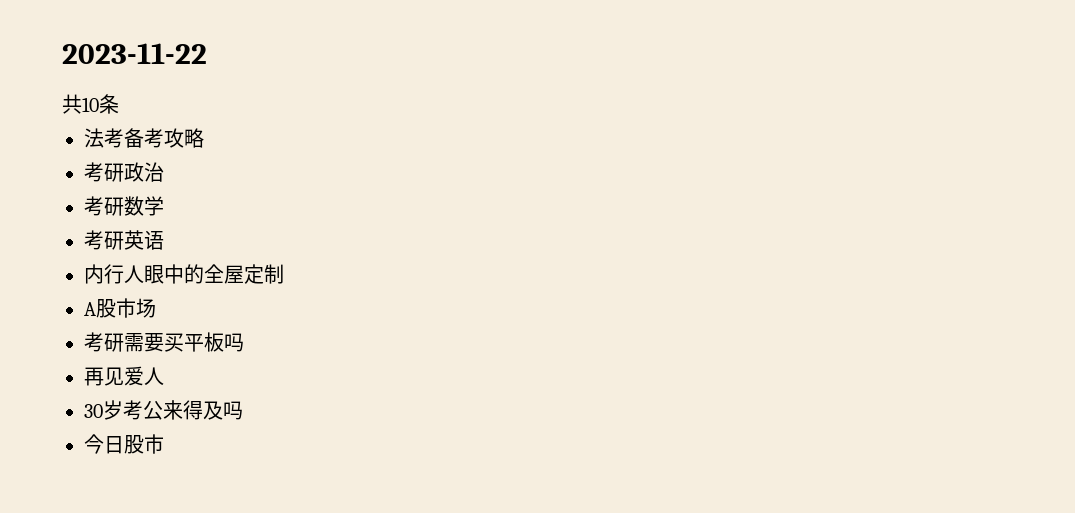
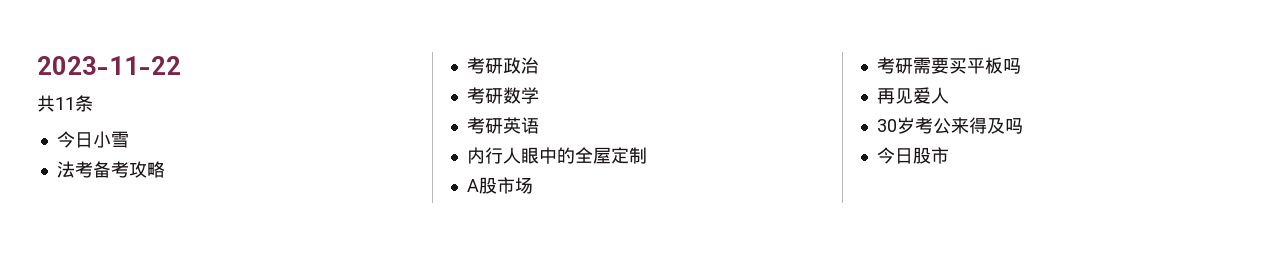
- 共10条
+ 共11条
+ 今日小雪

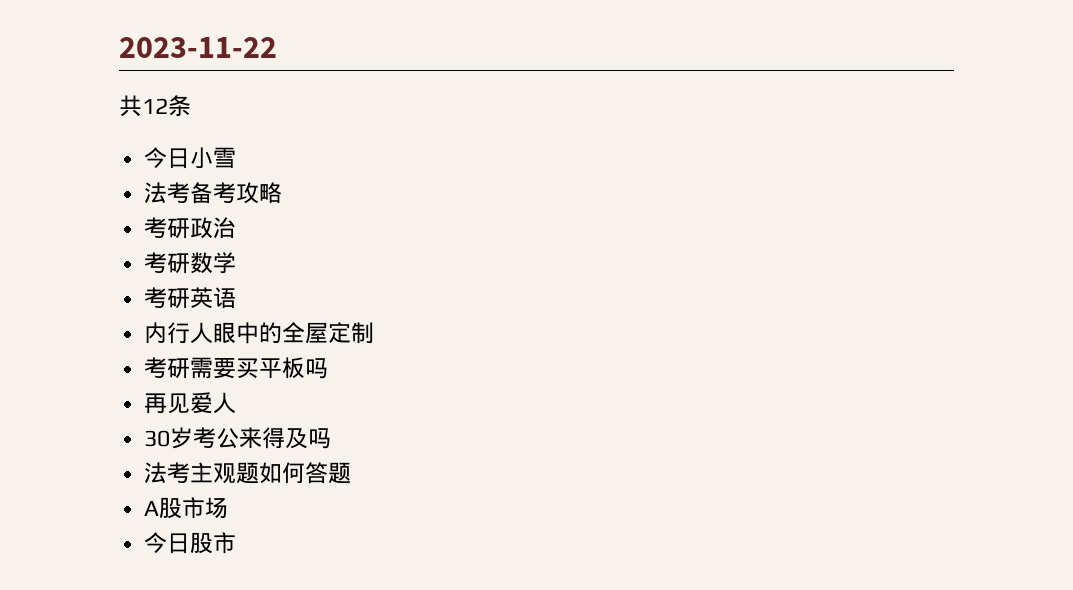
- 共11条
+ 共12条
- A股市场
+ 法考主观题如何答题
+ A股市场

